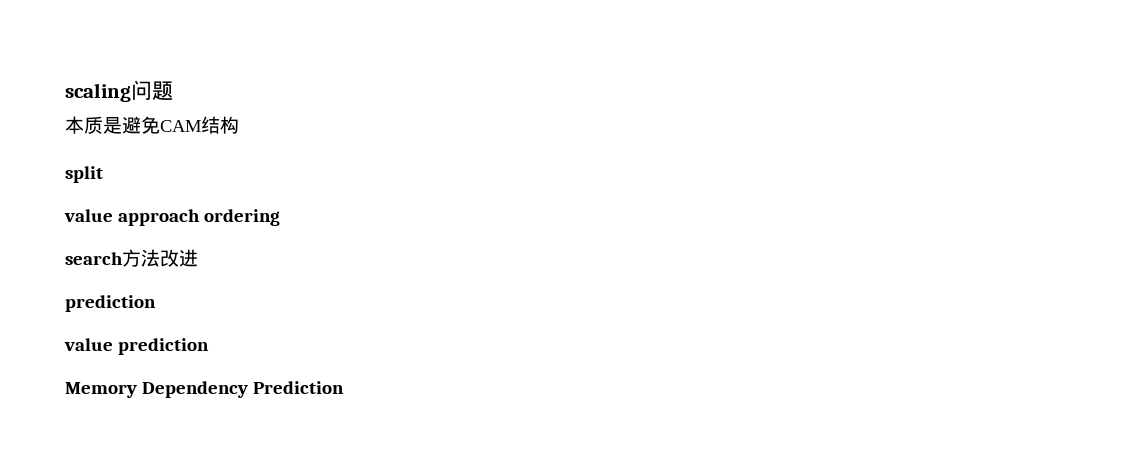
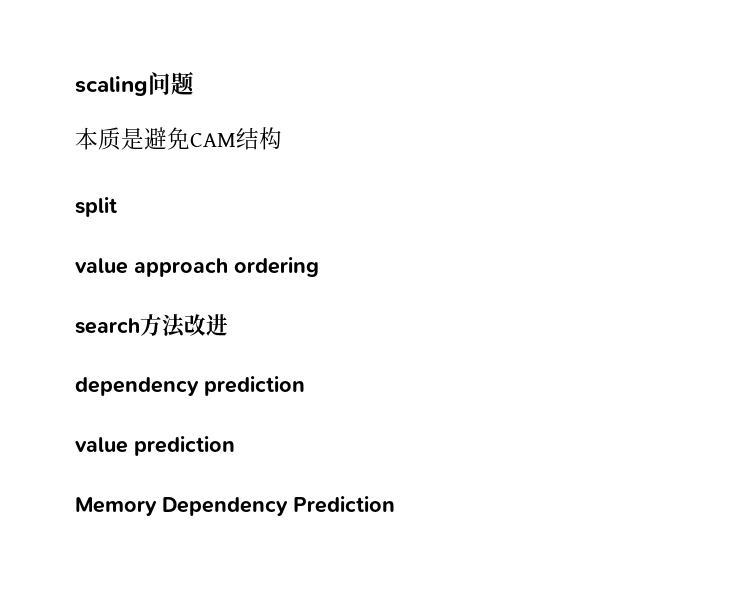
  search方法改进
- prediction
+ dependency prediction

